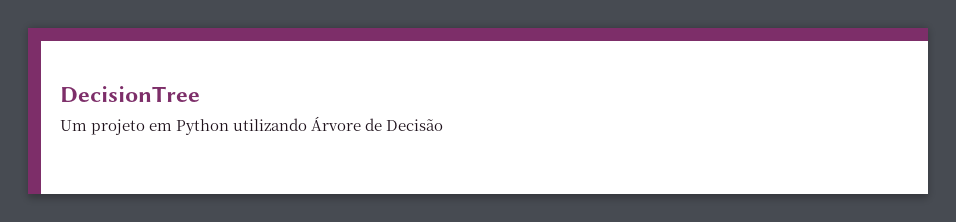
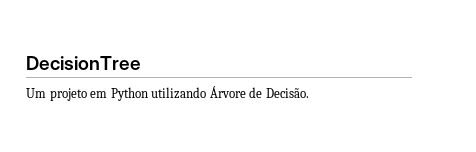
- Um projeto em Python utilizando Árvore de Decisão
+ Um projeto em Python utilizando Árvore de Decisão.

